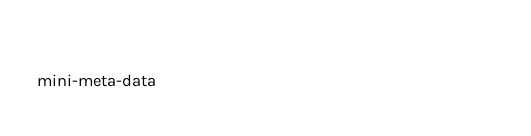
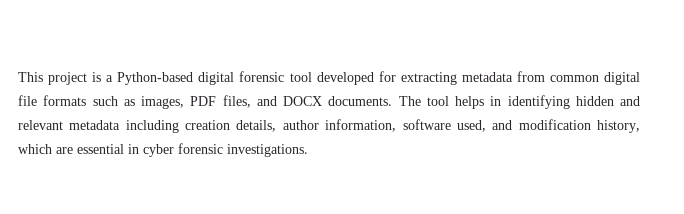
- mini-meta-data
+ This project is a Python-based digital forensic tool developed for extracting metadata from common digital file formats such as images, PDF files, and DOCX documents. The tool helps in identifying hidden and relevant metadata including creation details, author information, software used, and modification history, which are essential in cyber forensic investigations.

